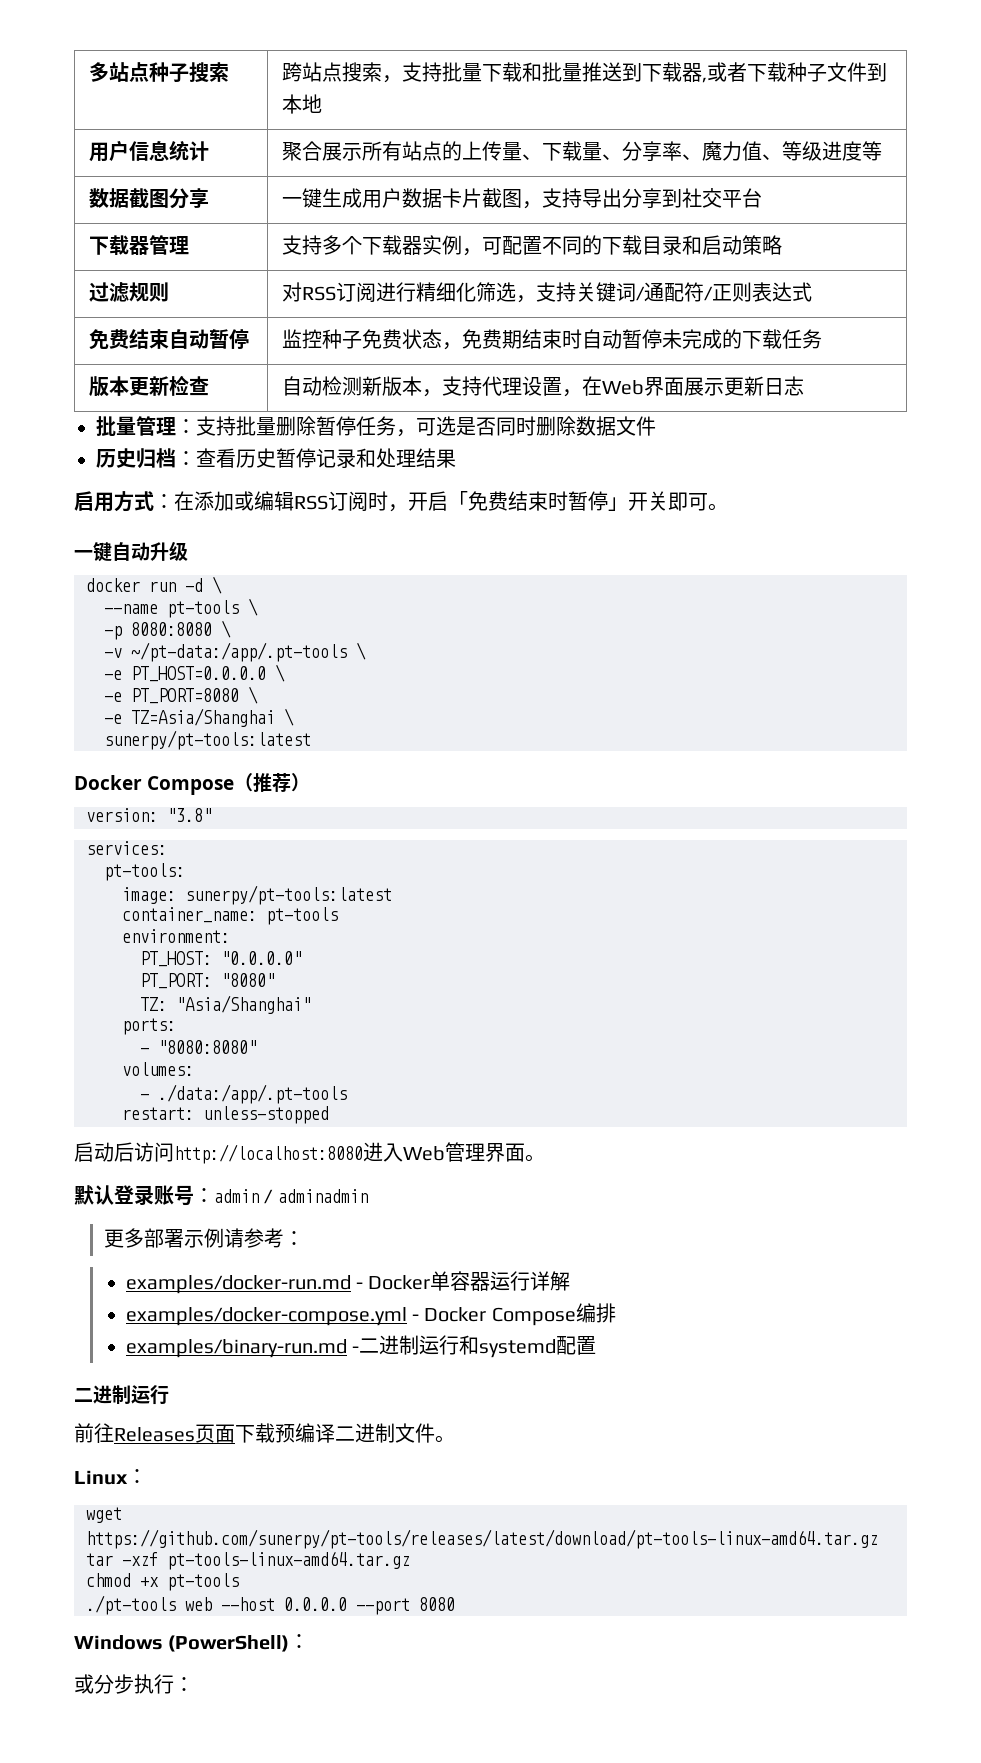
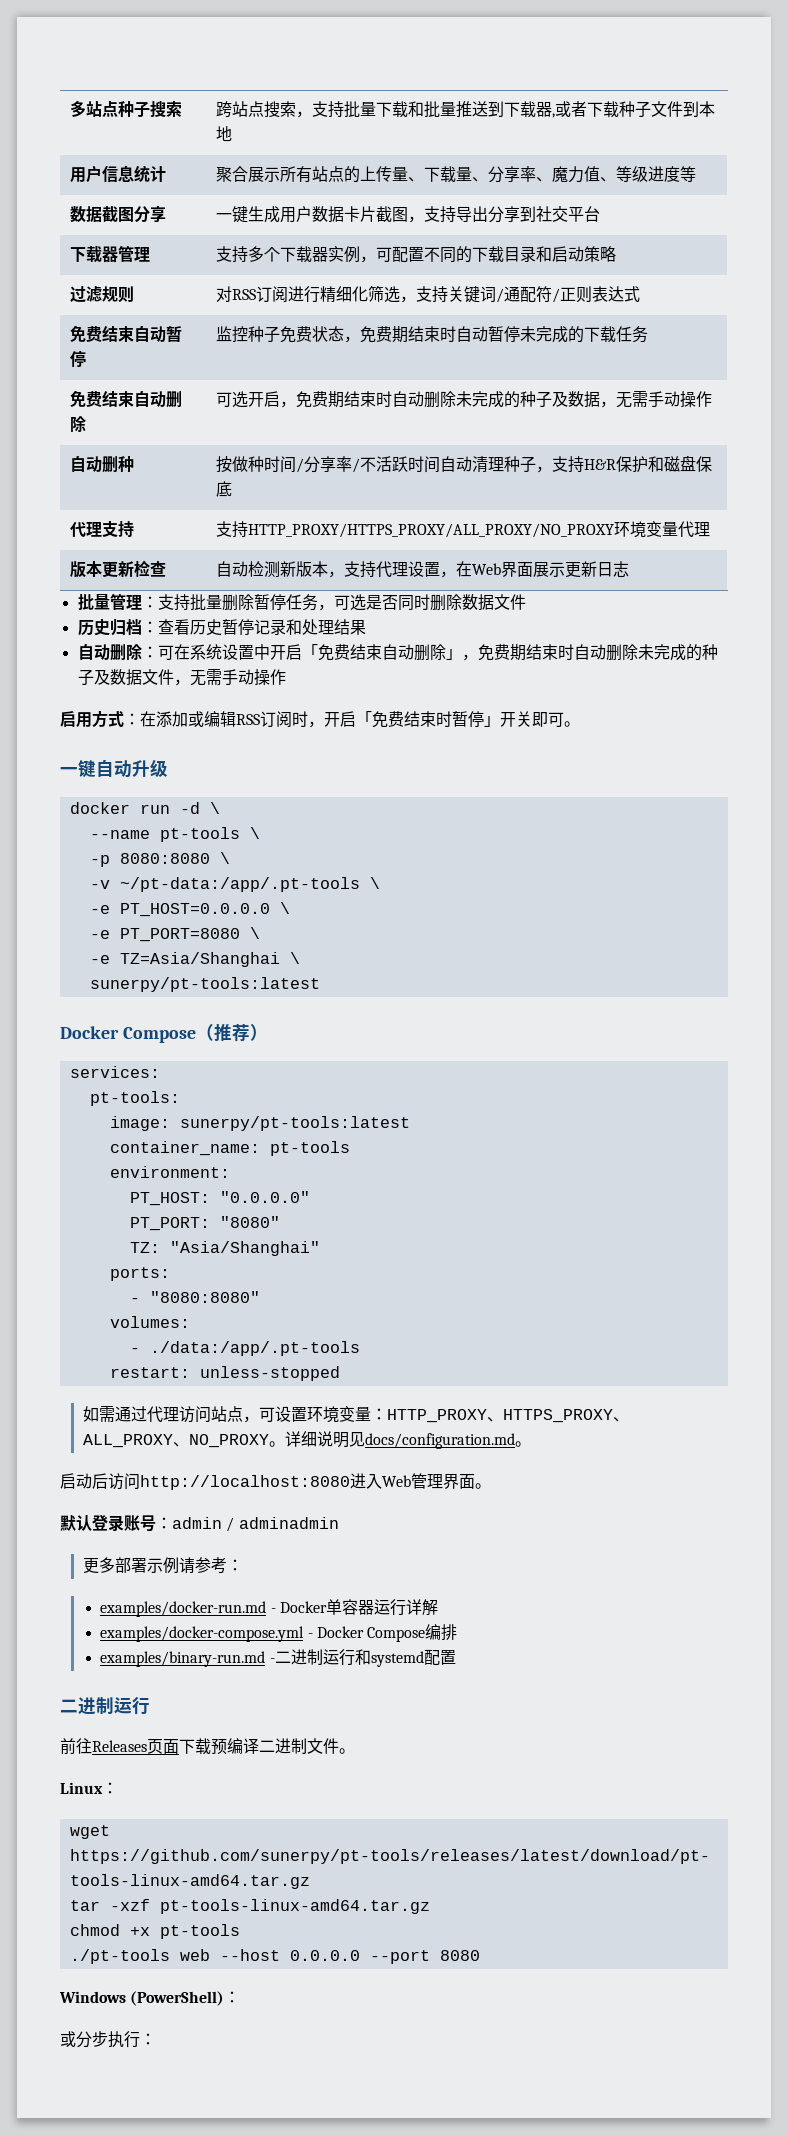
+ 免费结束自动删除 | 可选开启，免费期结束时自动删除未完成的种子及数据，无需手动操作
+ 自动删种 | 按做种时间/分享率/不活跃时间自动清理种子，支持H&R保护和磁盘保底
+ 代理支持 | 支持HTTP_PROXY/HTTPS_PROXY/ALL_PROXY/NO_PROXY环境变量代理
+ 自动删除：可在系统设置中开启「免费结束自动删除」，免费期结束时自动删除未完成的种子及数据文件，无需手动操作
- version: "3.8"
+ 如需通过代理访问站点，可设置环境变量：HTTP_PROXY、HTTPS_PROXY、ALL_PROXY、NO_PROXY。详细说明见docs/configuration.md。

